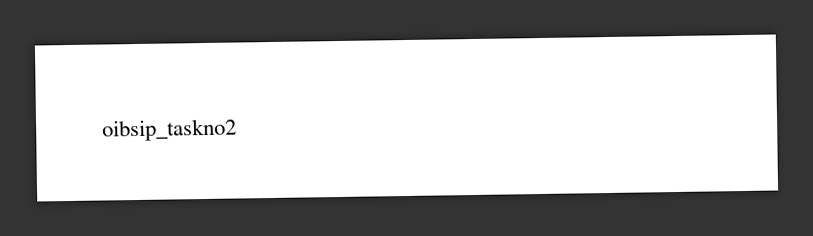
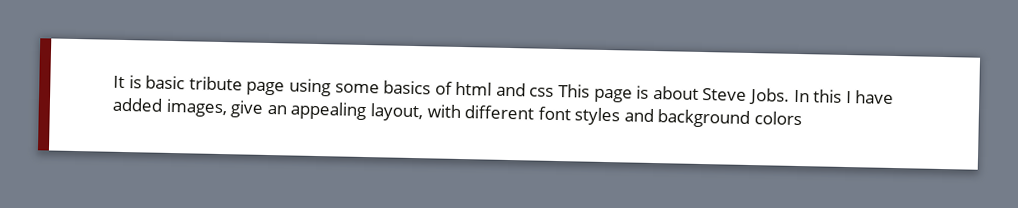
- oibsip_taskno2
+ It is basic tribute page using some basics of html and css This page is about Steve Jobs. In this I have added images, give an appealing layout, with different font styles and background colors

